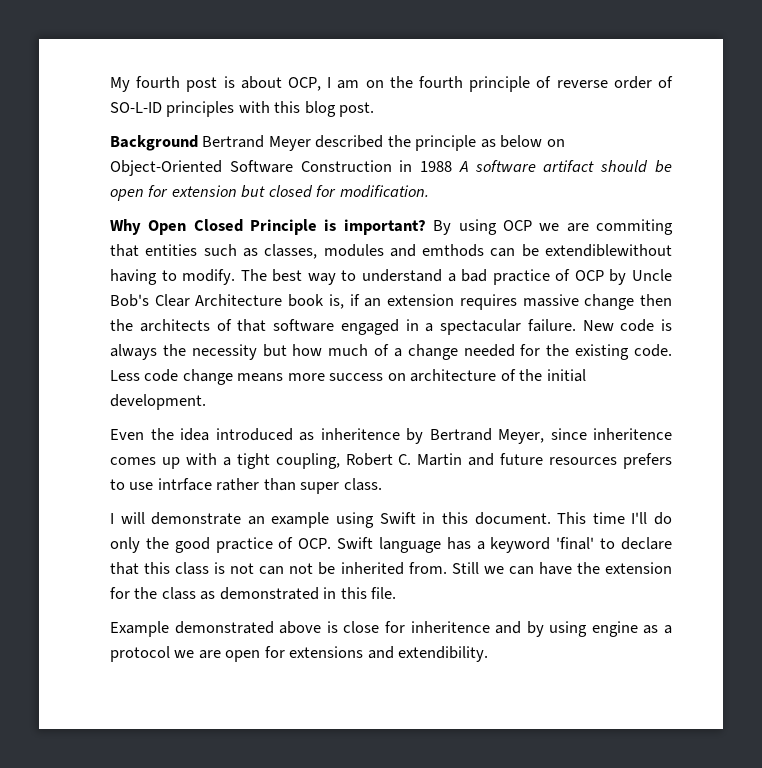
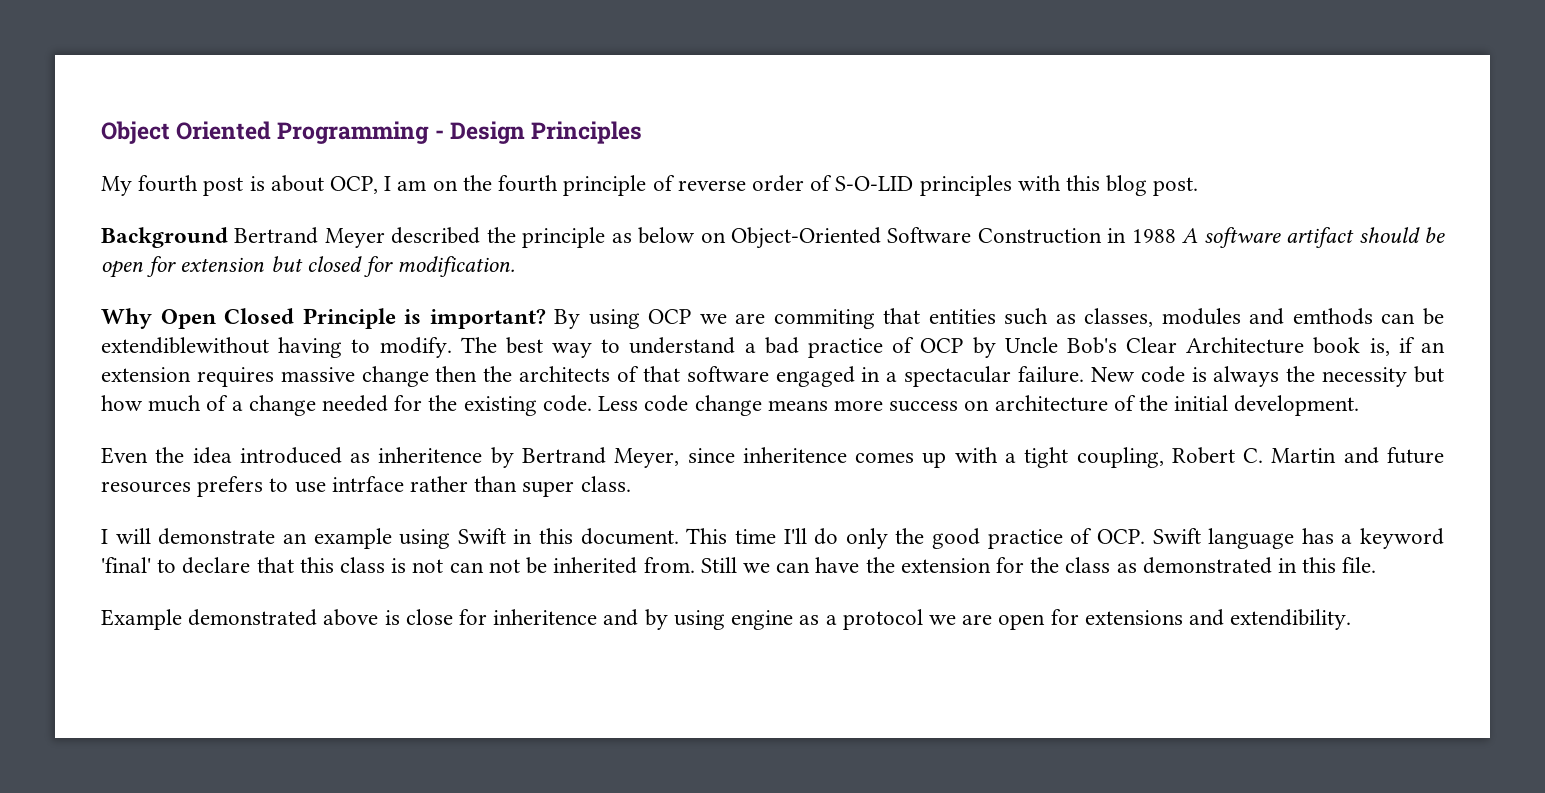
+ Object Oriented Programming - Design Principles
- My fourth post is about OCP, I am on the fourth principle of reverse order of SO-L-ID principles with this blog post.
+ My fourth post is about OCP, I am on the fourth principle of reverse order of S-O-LID principles with this blog post.

